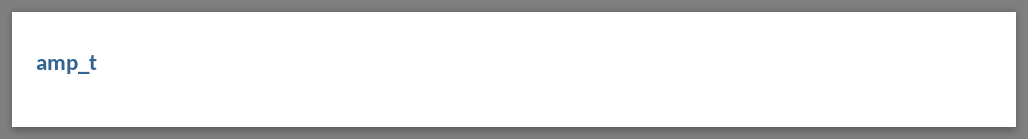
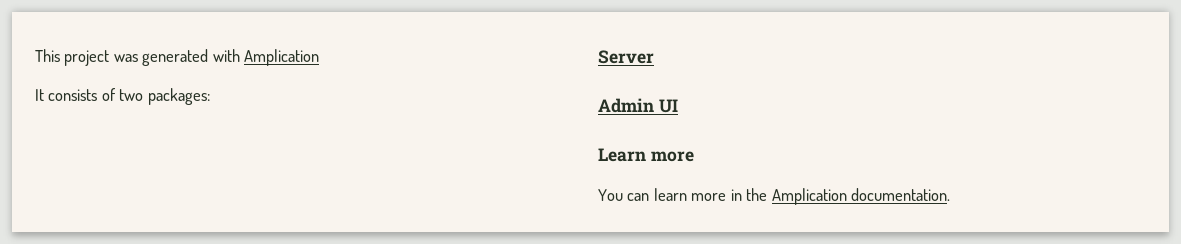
- amp_t
+ This project was generated with Amplication
+ It consists of two packages:
+ Server
+ Admin UI
+ Learn more
+ You can learn more in the Amplication documentation.

